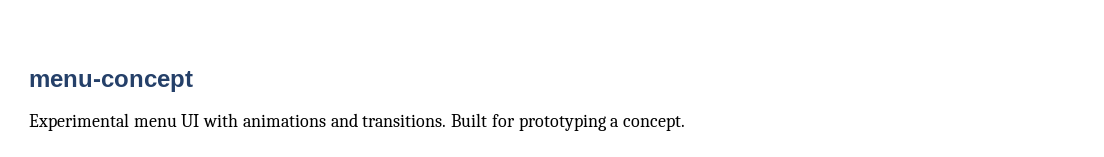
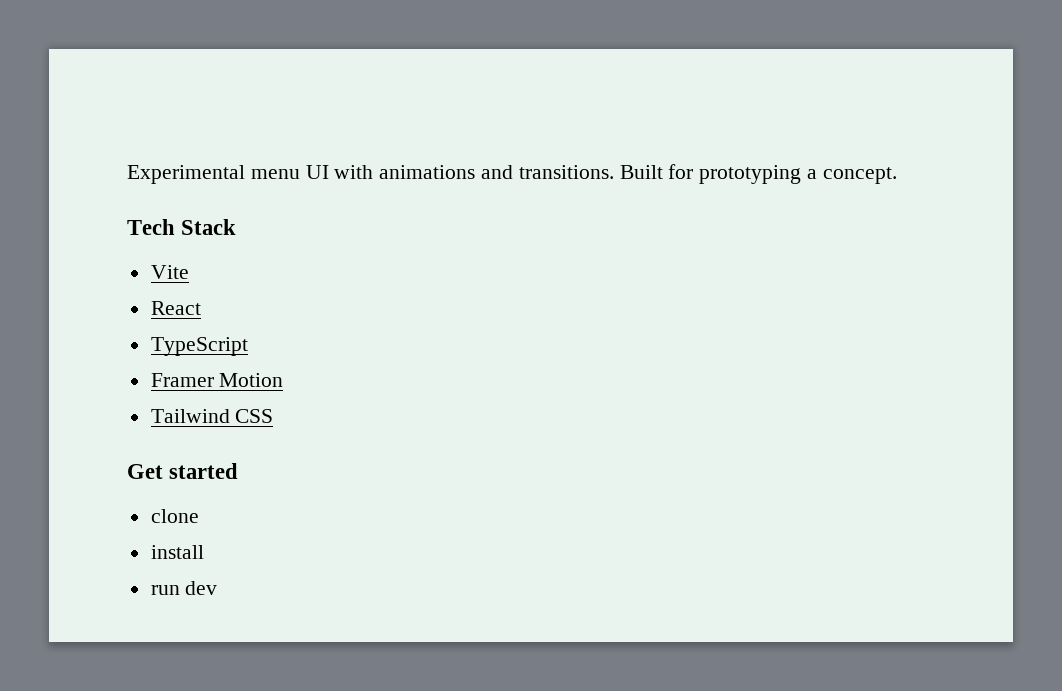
- menu-concept
+ Tech Stack
+ Vite
+ React
+ TypeScript
+ Framer Motion
+ Tailwind CSS
+ Get started
+ clone
+ install
+ run dev

